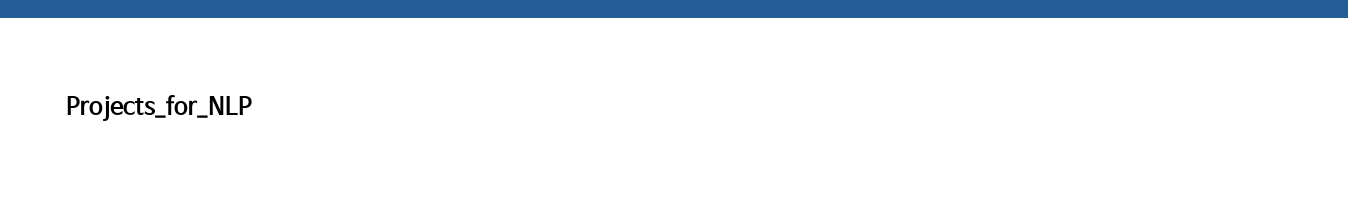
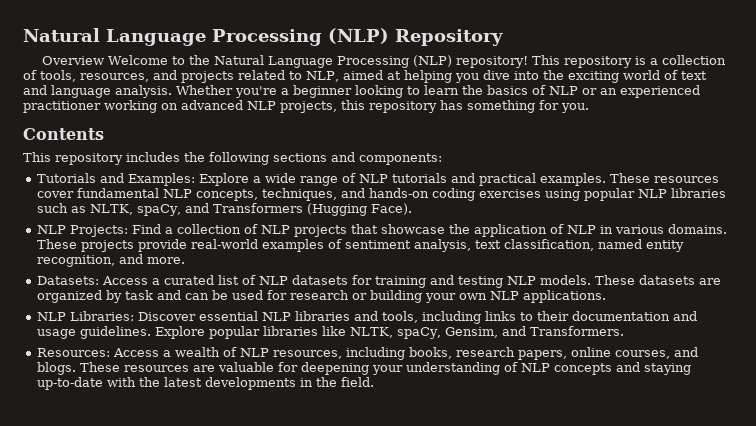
- Projects_for_NLP
+ Natural Language Processing (NLP) Repository
+ Overview Welcome to the Natural Language Processing (NLP) repository! This repository is a collection of tools, resources, and projects related to NLP, aimed at helping you dive into the exciting world of text and language analysis. Whether you're a beginner looking to learn the basics of NLP or an experienced practitioner working on advanced NLP projects, this repository has something for you.
+ Contents
+ This repository includes the following sections and components:
+ Tutorials and Examples: Explore a wide range of NLP tutorials and practical examples. These resources cover fundamental NLP concepts, techniques, and hands-on coding exercises using popular NLP libraries such as NLTK, spaCy, and Transformers (Hugging Face).
+ NLP Projects: Find a collection of NLP projects that showcase the application of NLP in various domains. These projects provide real-world examples of sentiment analysis, text classification, named entity recognition, and more.
+ Datasets: Access a curated list of NLP datasets for training and testing NLP models. These datasets are organized by task and can be used for research or building your own NLP applications.
+ NLP Libraries: Discover essential NLP libraries and tools, including links to their documentation and usage guidelines. Explore popular libraries like NLTK, spaCy, Gensim, and Transformers.
+ Resources: Access a wealth of NLP resources, including books, research papers, online courses, and blogs. These resources are valuable for deepening your understanding of NLP concepts and staying up-to-date with the latest developments in the field.

